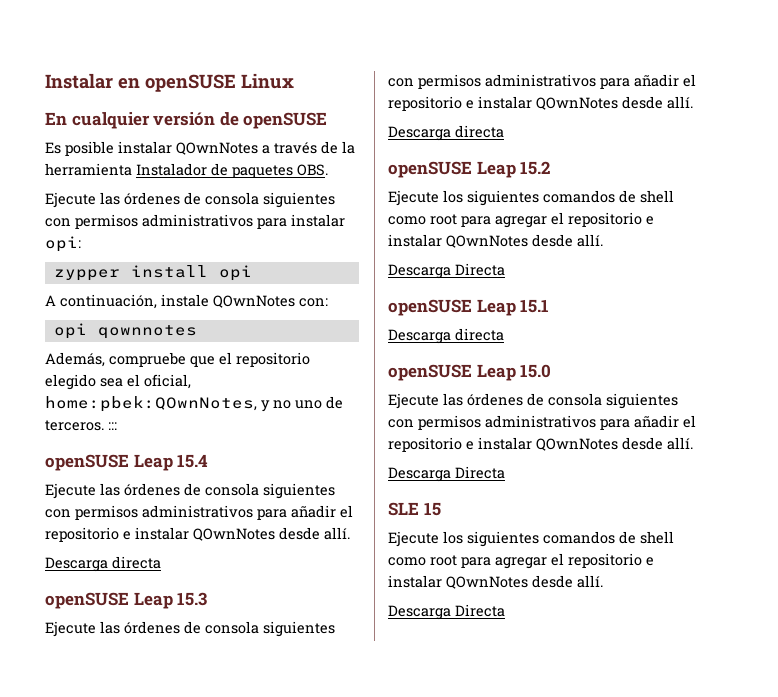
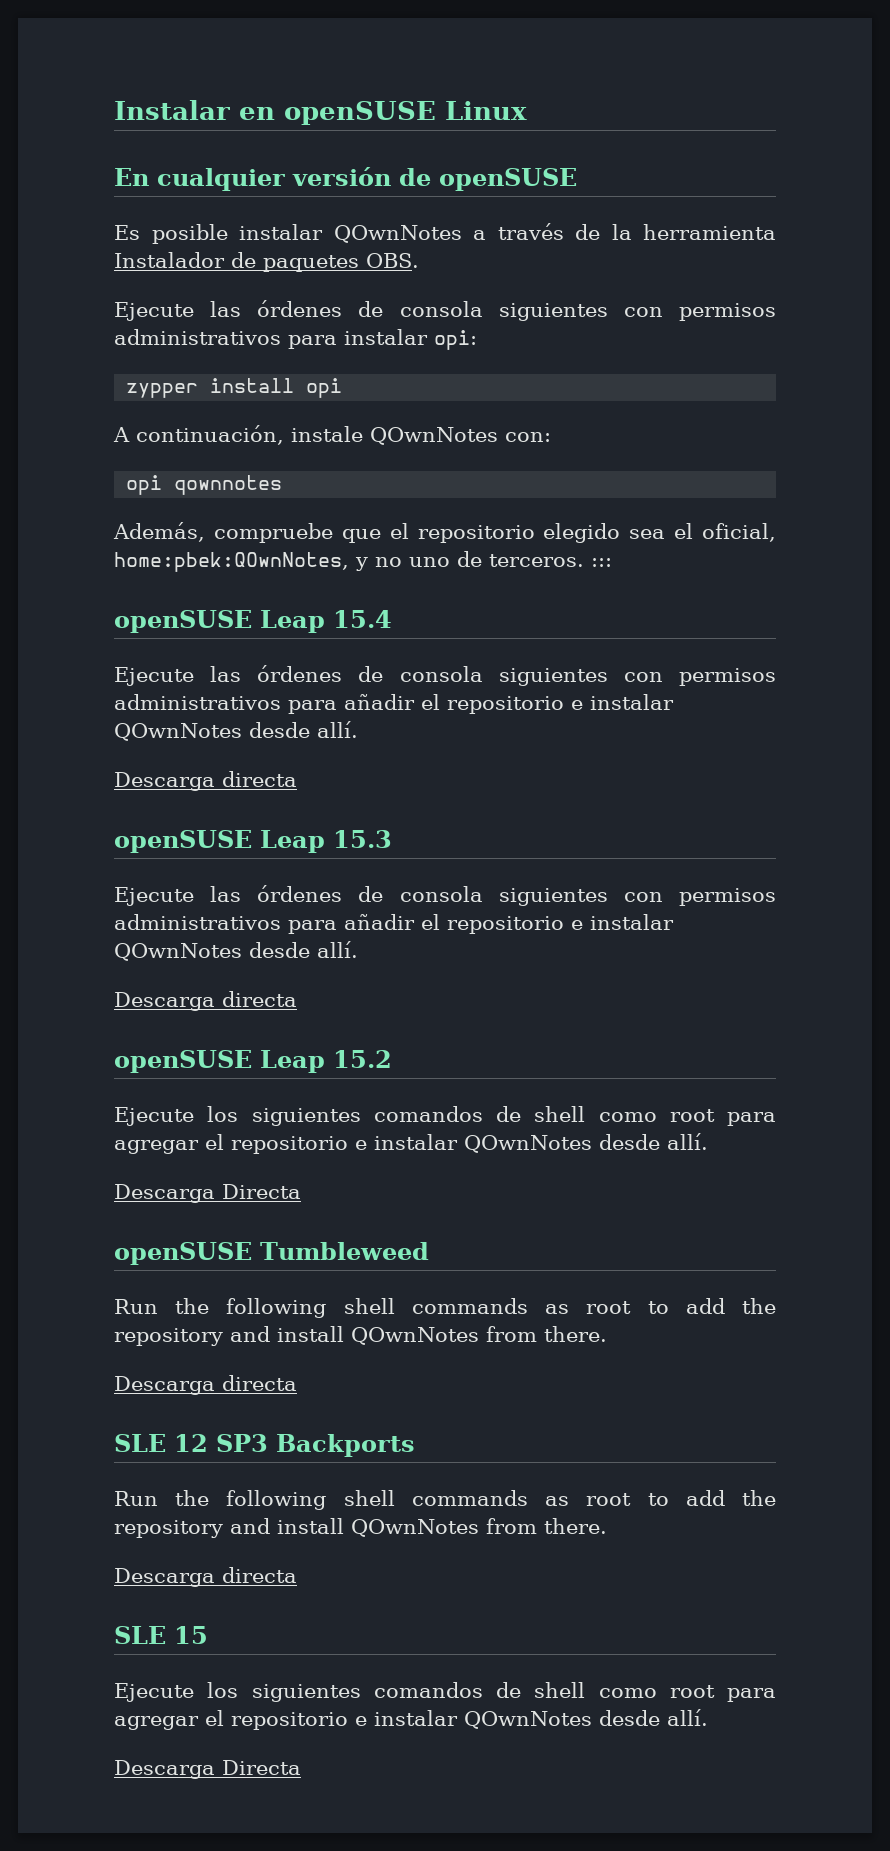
- openSUSE Leap 15.1
+ openSUSE Tumbleweed
+ Run the following shell commands as root to add the repository and install QOwnNotes from there.
  Descarga directa
- openSUSE Leap 15.0
- Ejecute las órdenes de consola siguientes con permisos administrativos para añadir el repositorio e instalar QOwnNotes desde allí.
- Descarga Directa
+ SLE 12 SP3 Backports
+ Run the following shell commands as root to add the repository and install QOwnNotes from there.
+ Descarga directa

